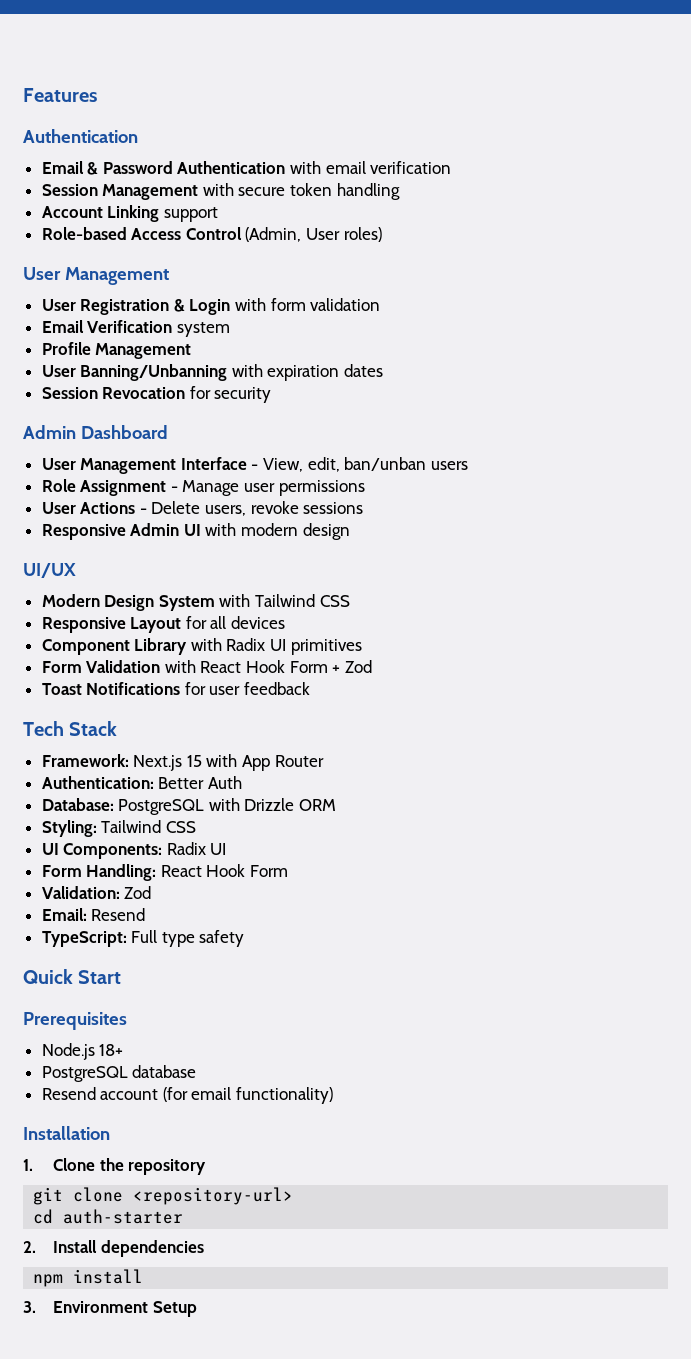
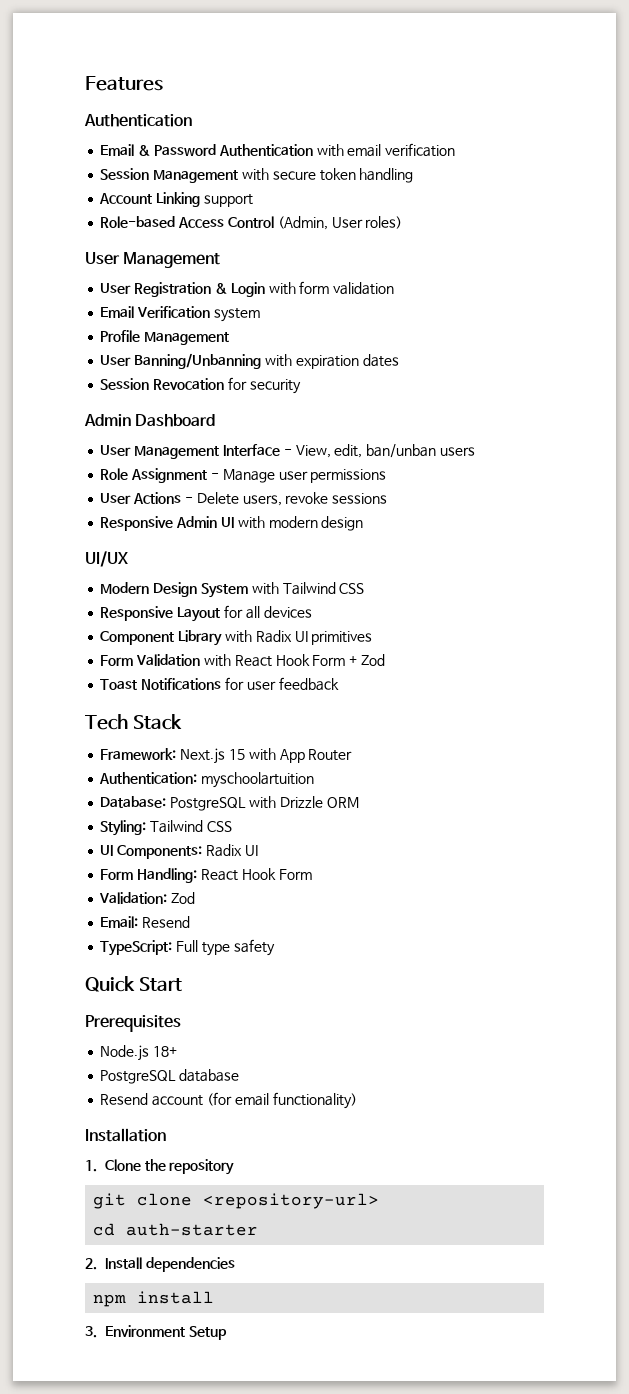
- Authentication: Better Auth
+ Authentication: myschoolartuition

